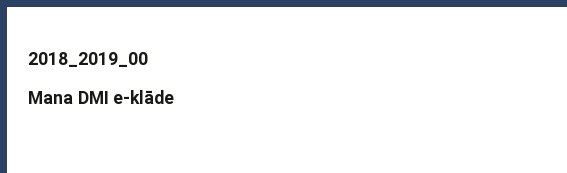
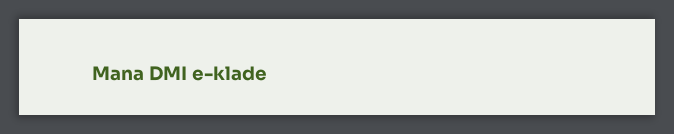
- 2018_2019_00
- Mana DMI e-klāde
+ Mana DMI e-klade

